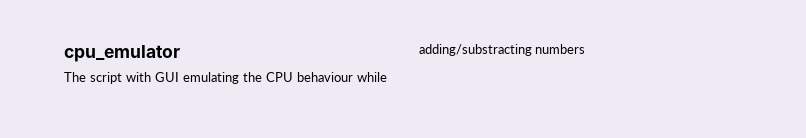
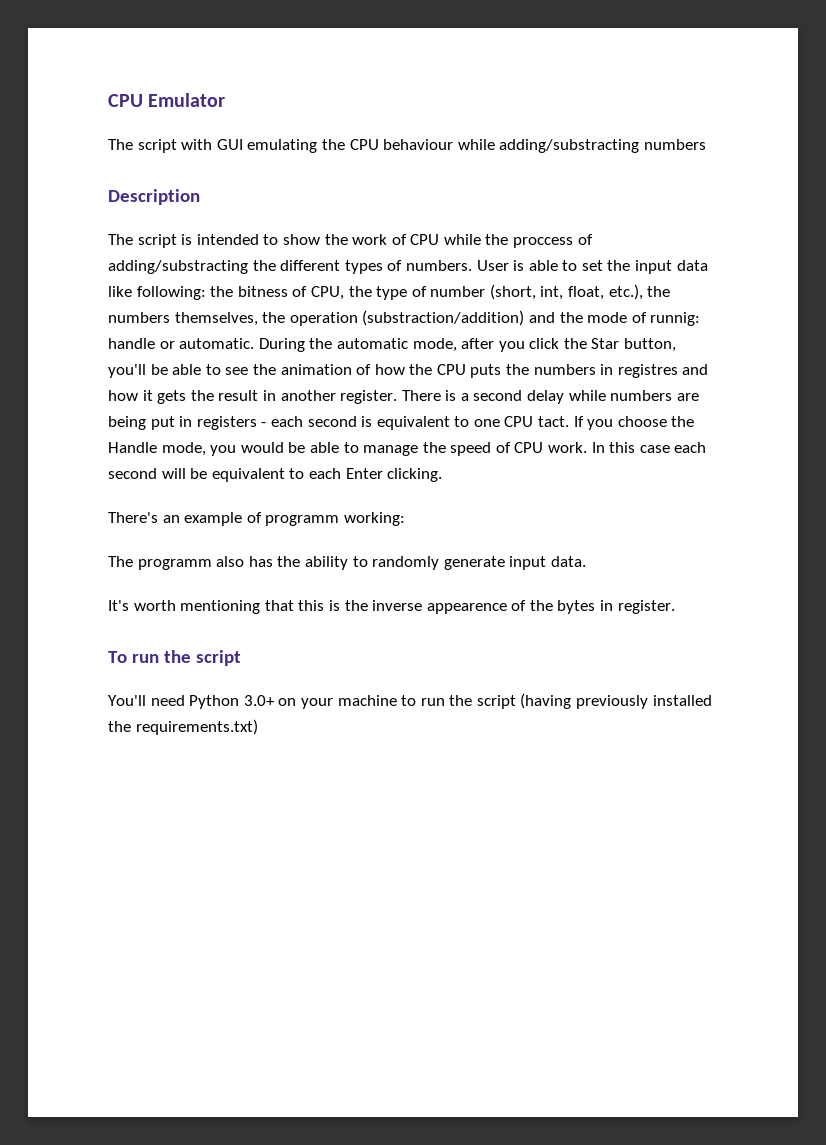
- cpu_emulator
+ CPU Emulator
+ Description
+ The script is intended to show the work of CPU while the proccess of adding/substracting the different types of numbers. User is able to set the input data like following: the bitness of CPU, the type of number (short, int, float, etc.), the numbers themselves, the operation (substraction/addition) and the mode of runnig: handle or automatic. During the automatic mode, after you click the Star button, you'll be able to see the animation of how the CPU puts the numbers in registres and how it gets the result in another register. There is a second delay while numbers are being put in registers - each second is equivalent to one CPU tact. If you choose the Handle mode, you would be able to manage the speed of CPU work. In this case each second will be equivalent to each Enter clicking.
+ There's an example of programm working:
+ The programm also has the ability to randomly generate input data.
+ It's worth mentioning that this is the inverse appearence of the bytes in register.
+ To run the script
+ You'll need Python 3.0+ on your machine to run the script (having previously installed the requirements.txt)

